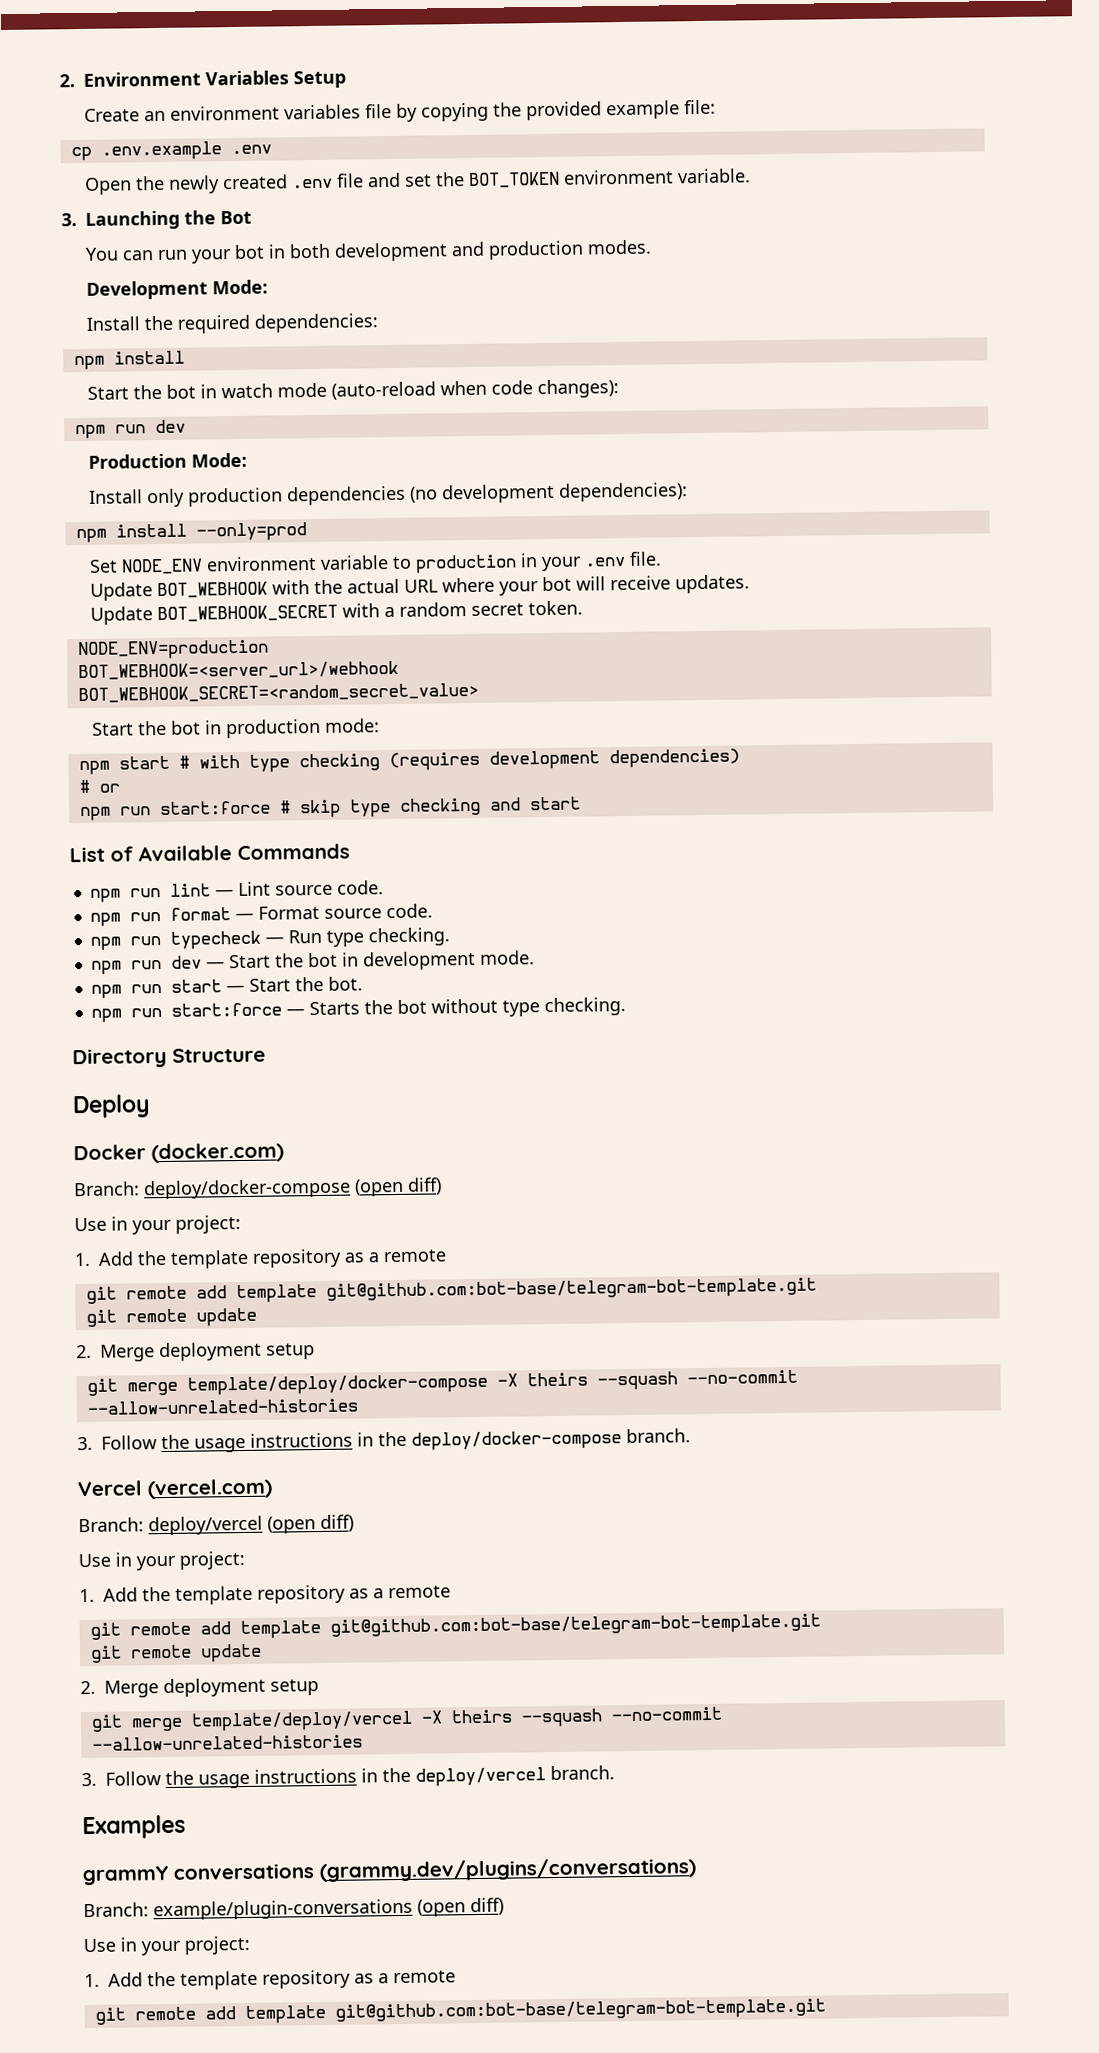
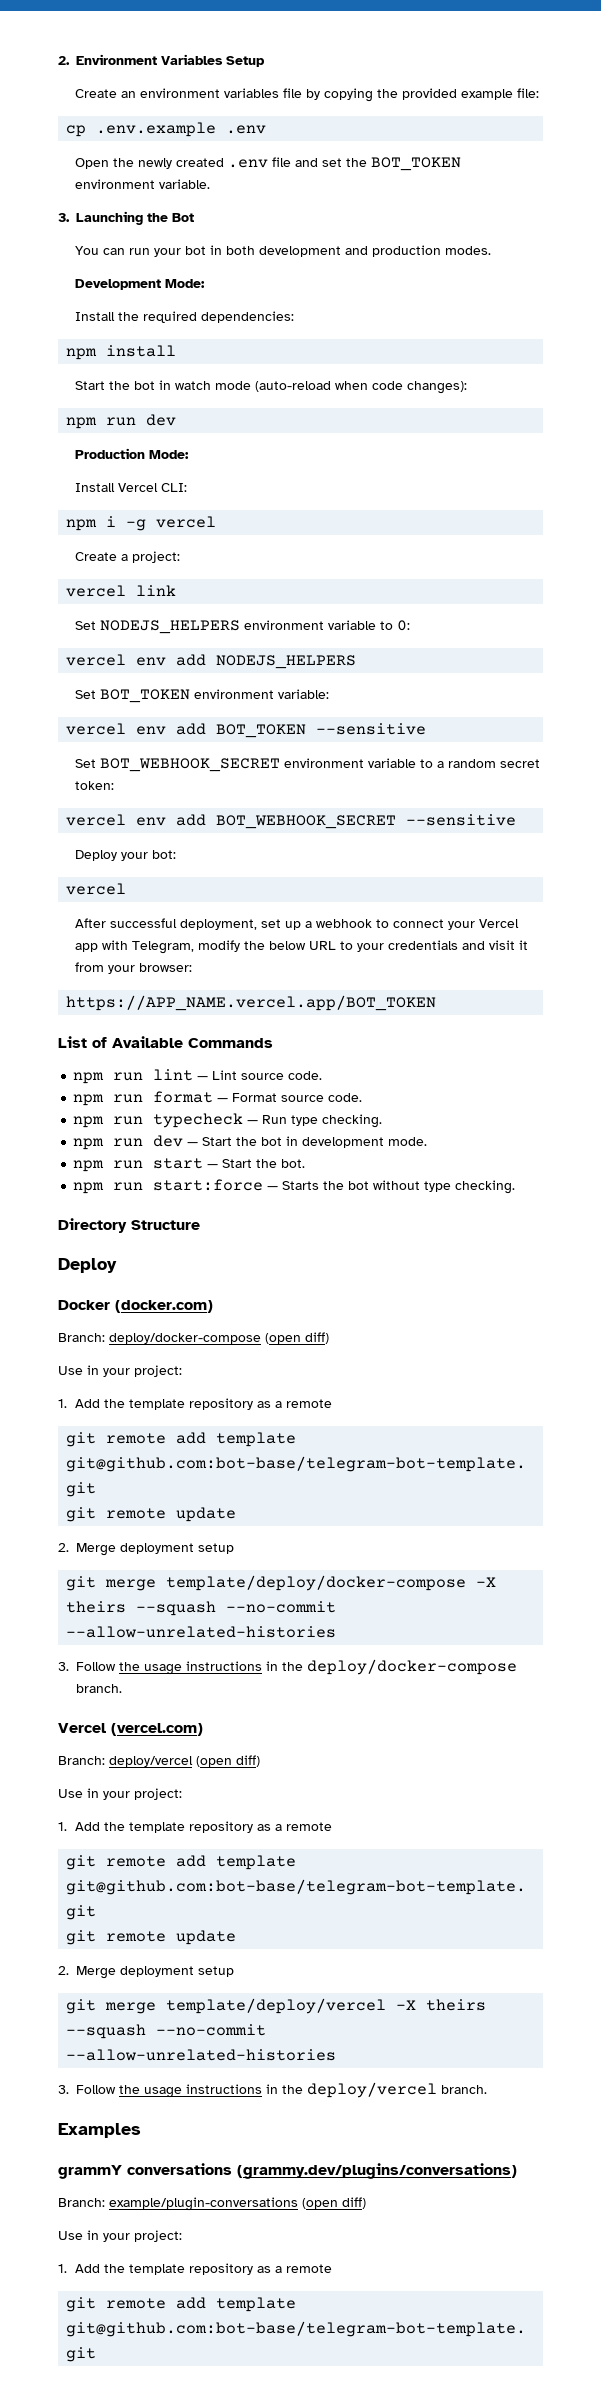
- Install only production dependencies (no development dependencies):
- npm install --only=prod
- Set NODE_ENV environment variable to production in your .env file.
- Update BOT_WEBHOOK with the actual URL where your bot will receive updates.
- Update BOT_WEBHOOK_SECRET with a random secret token.
- NODE_ENV=production
- BOT_WEBHOOK=<server_url>/webhook
- BOT_WEBHOOK_SECRET=<random_secret_value>
- Start the bot in production mode:
- npm start # with type checking (requires development dependencies)
- # or
- npm run start:force # skip type checking and start
+ Install Vercel CLI:
+ npm i -g vercel
+ Create a project:
+ vercel link
+ Set NODEJS_HELPERS environment variable to 0:
+ vercel env add NODEJS_HELPERS
+ Set BOT_TOKEN environment variable:
+ vercel env add BOT_TOKEN --sensitive
+ Set BOT_WEBHOOK_SECRET environment variable to a random secret token:
+ vercel env add BOT_WEBHOOK_SECRET --sensitive
+ Deploy your bot:
+ vercel
+ After successful deployment, set up a webhook to connect your Vercel app with Telegram, modify the below URL to your credentials and visit it from your browser:
+ https://APP_NAME.vercel.app/BOT_TOKEN

